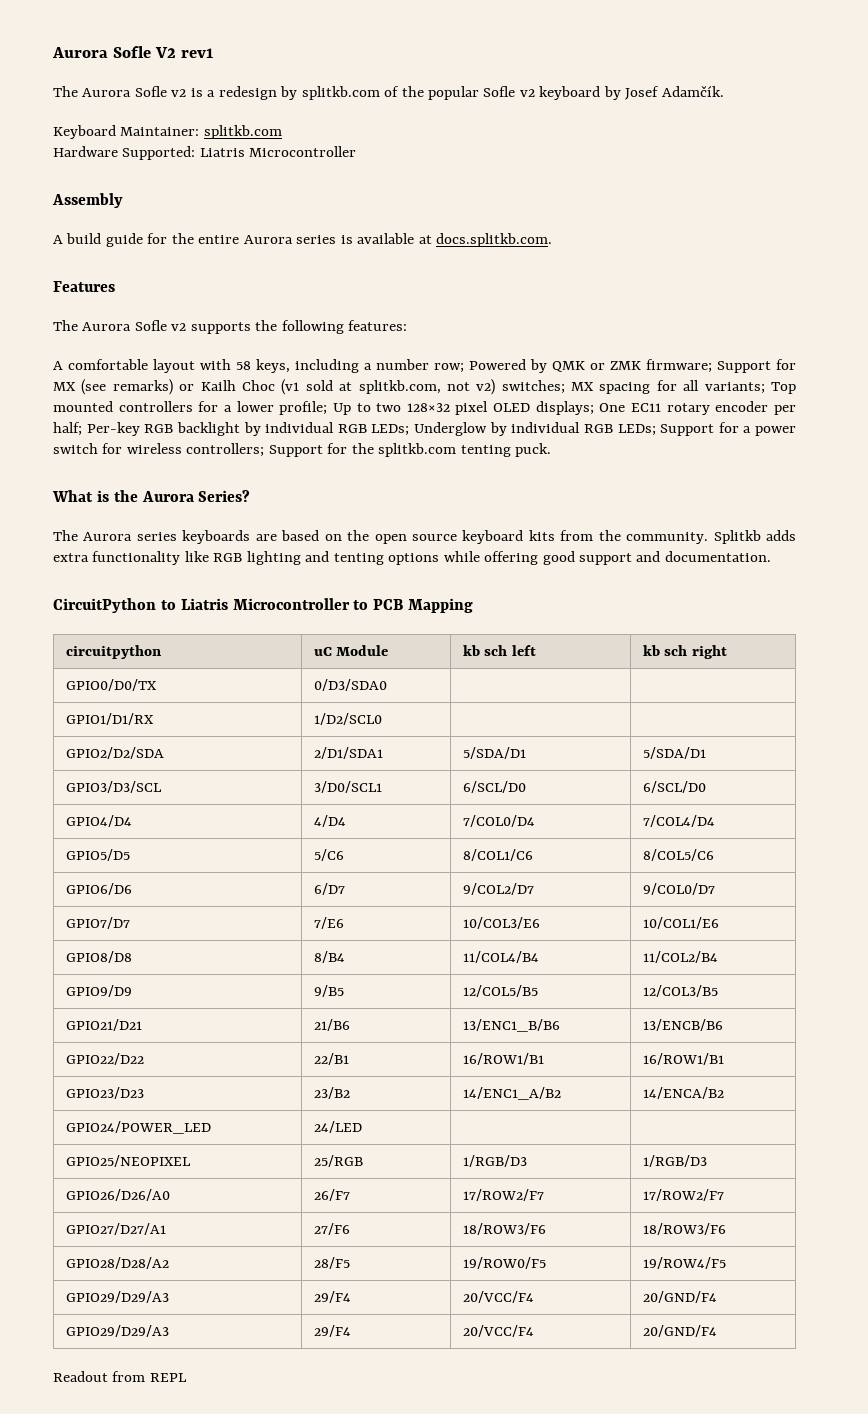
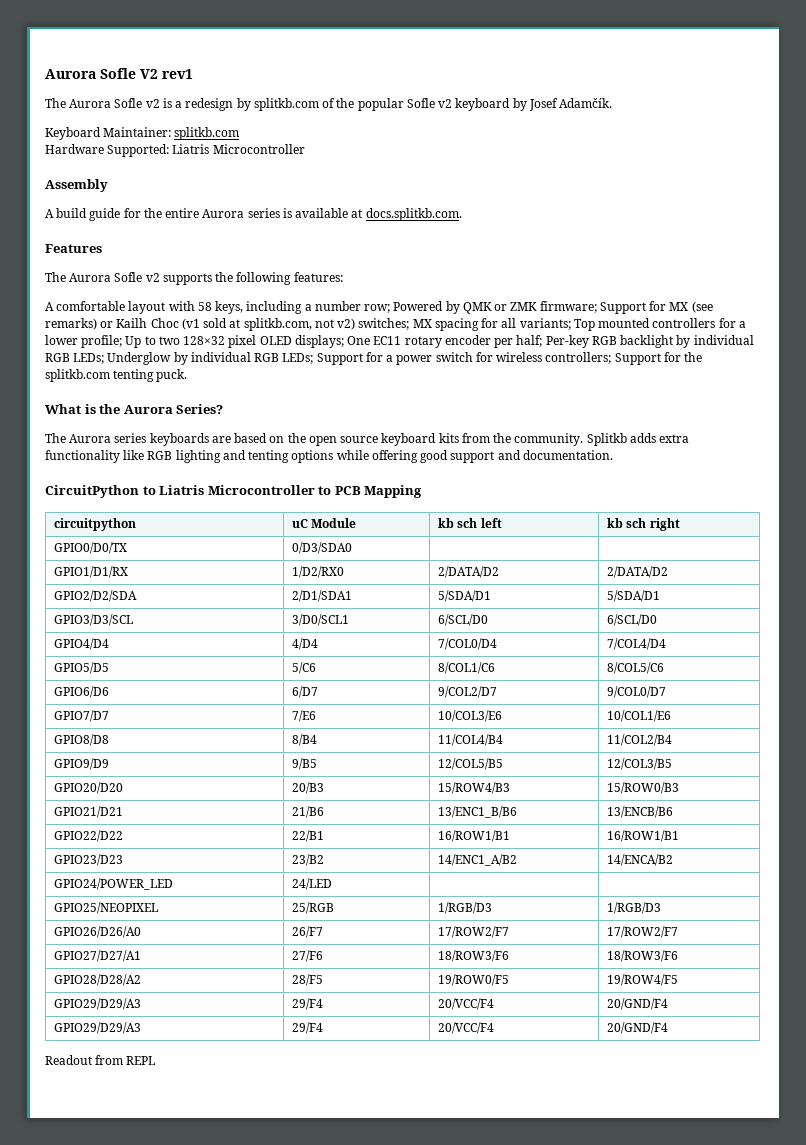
- GPIO1/D1/RX | 1/D2/SCL0 | |
+ GPIO1/D1/RX | 1/D2/RX0 | 2/DATA/D2 | 2/DATA/D2
+ GPIO20/D20 | 20/B3 | 15/ROW4/B3 | 15/ROW0/B3

